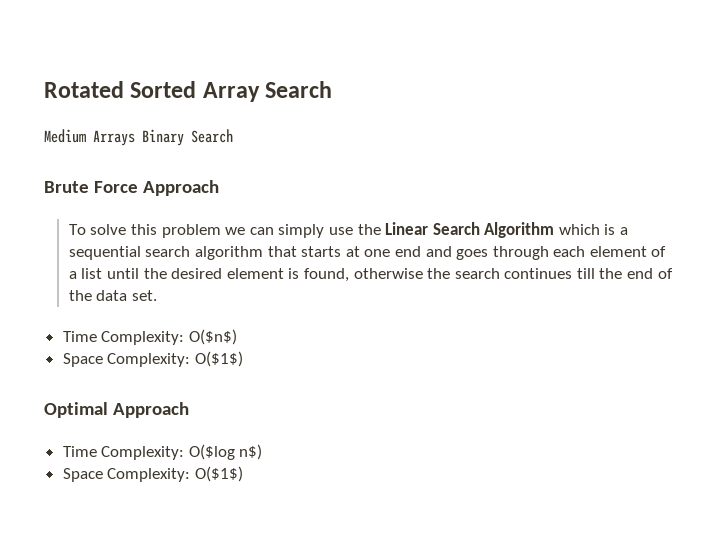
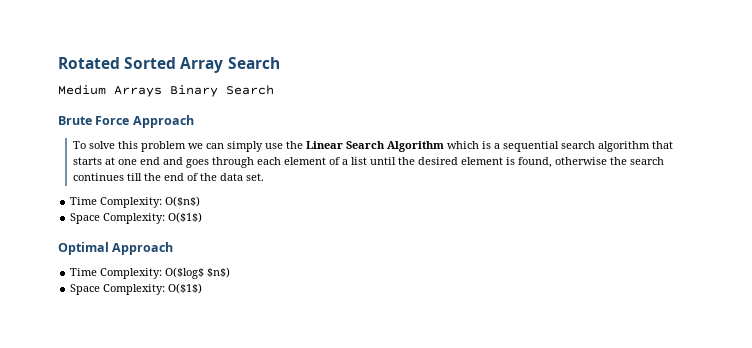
- Time Complexity: O($log n$)
+ Time Complexity: O($log$ $n$)

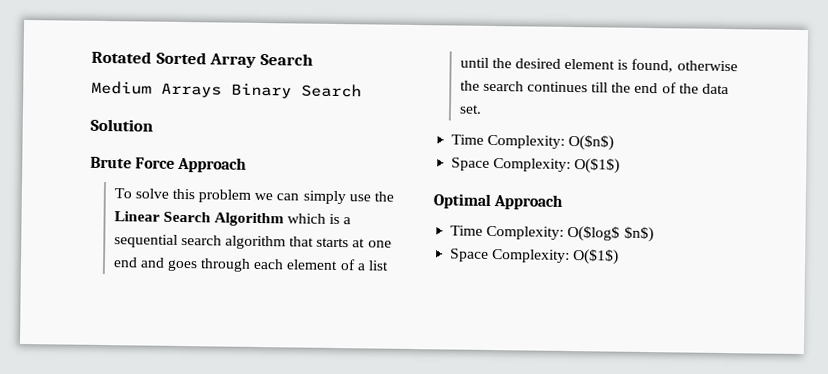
+ Solution

